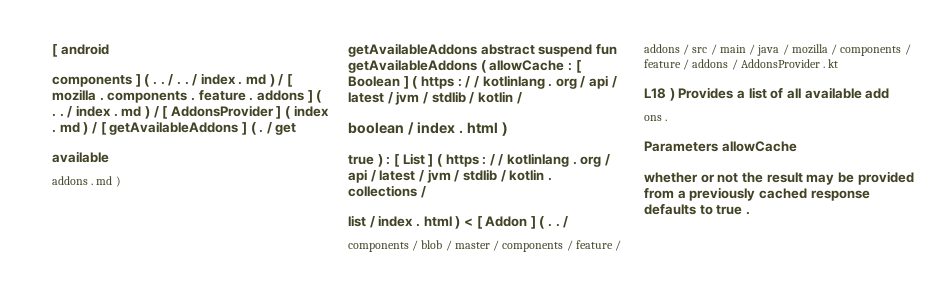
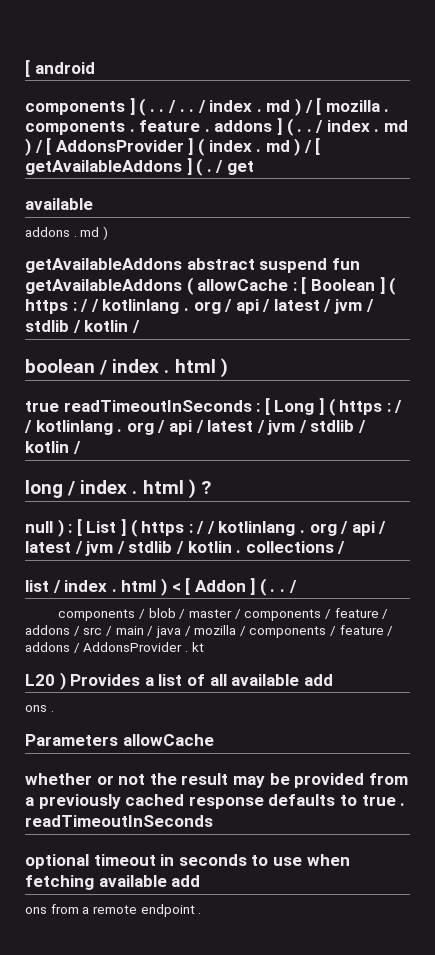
- true ) : [ List ] ( https : / / kotlinlang . org / api / latest / jvm / stdlib / kotlin . collections /
+ true readTimeoutInSeconds : [ Long ] ( https : / / kotlinlang . org / api / latest / jvm / stdlib / kotlin /
+ long / index . html ) ?
+ null ) : [ List ] ( https : / / kotlinlang . org / api / latest / jvm / stdlib / kotlin . collections /
- L18 ) Provides a list of all available add
+ L20 ) Provides a list of all available add
- whether or not the result may be provided from a previously cached response defaults to true .
+ whether or not the result may be provided from a previously cached response defaults to true . readTimeoutInSeconds
+ optional timeout in seconds to use when fetching available add
+ ons from a remote endpoint .

